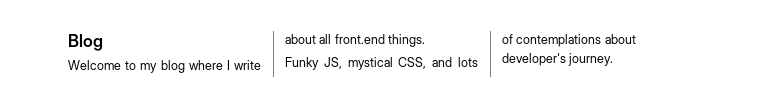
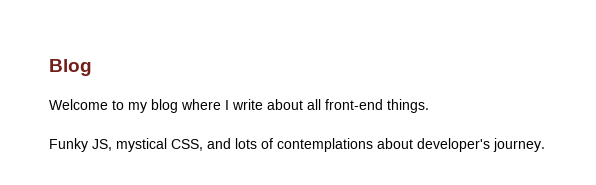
- Welcome to my blog where I write about all front.end things.
+ Welcome to my blog where I write about all front-end things.

